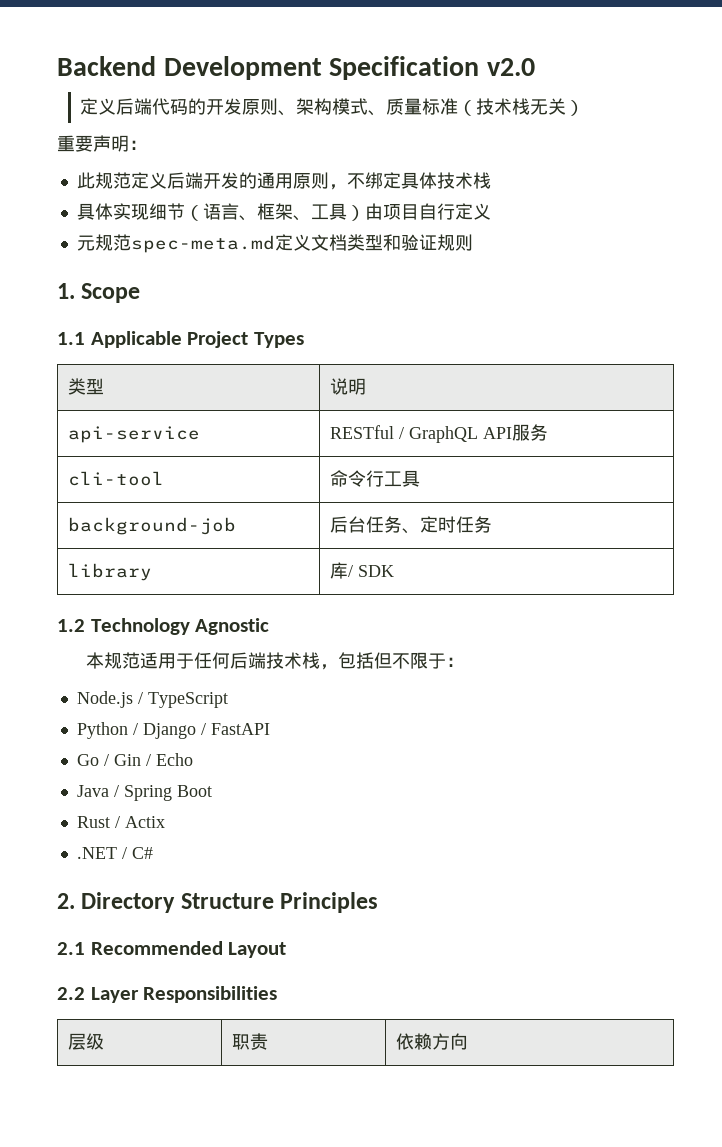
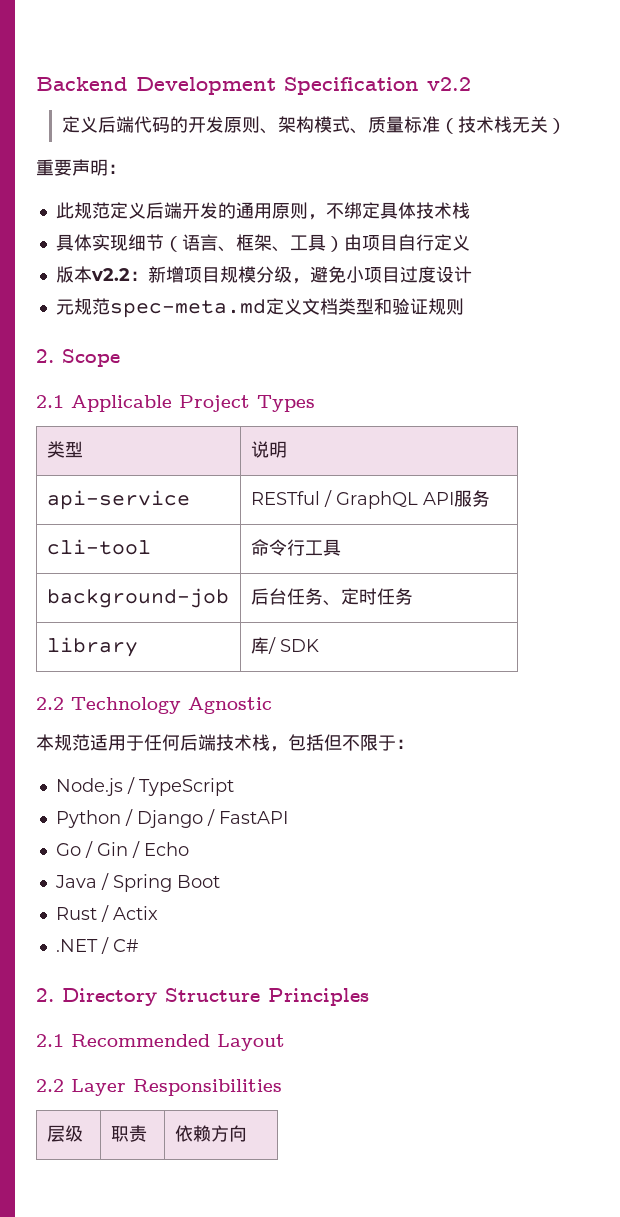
- Backend Development Specification v2.0
+ Backend Development Specification v2.2
+ 版本v2.2：新增项目规模分级，避免小项目过度设计
- 1. Scope
+ 2. Scope
- 1.1 Applicable Project Types
+ 2.1 Applicable Project Types
- 1.2 Technology Agnostic
+ 2.2 Technology Agnostic

